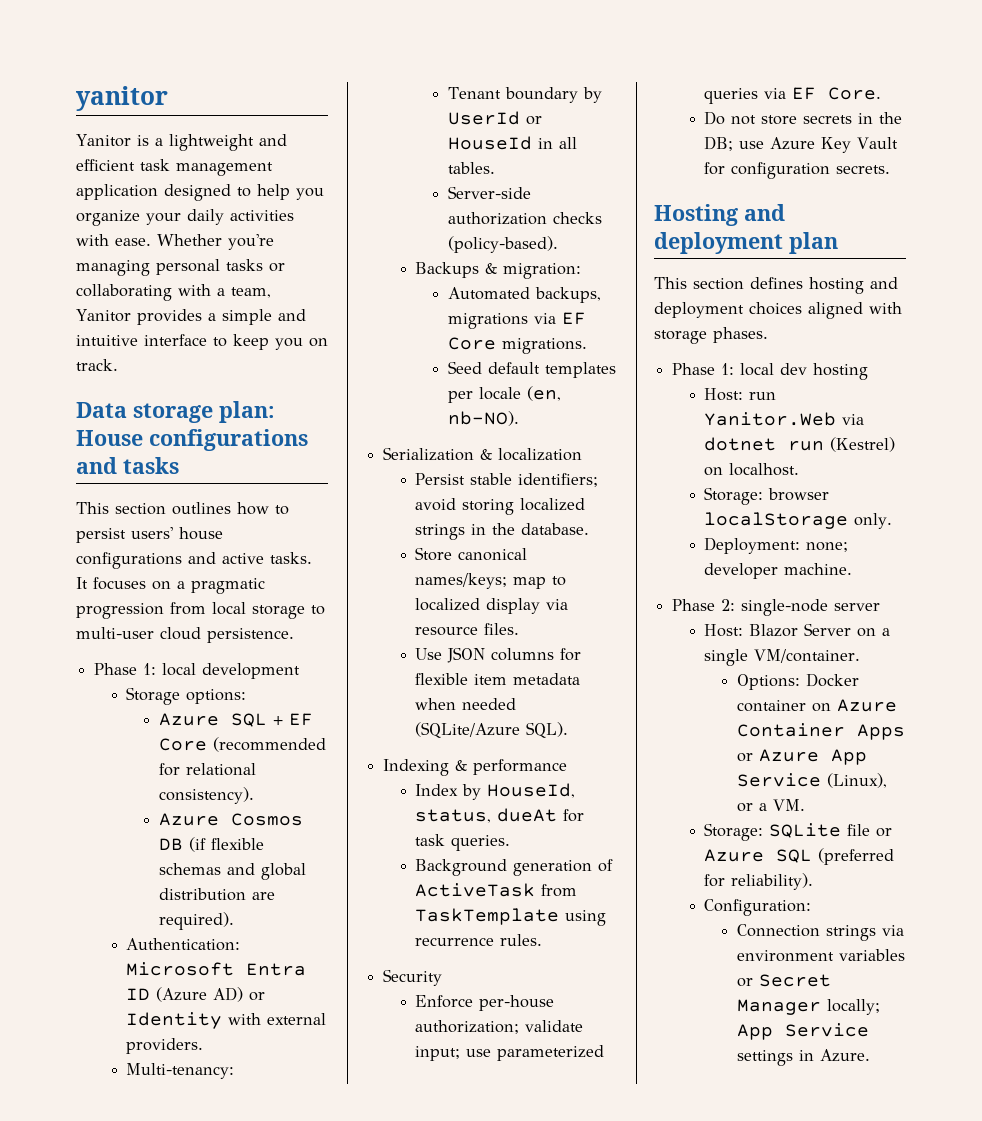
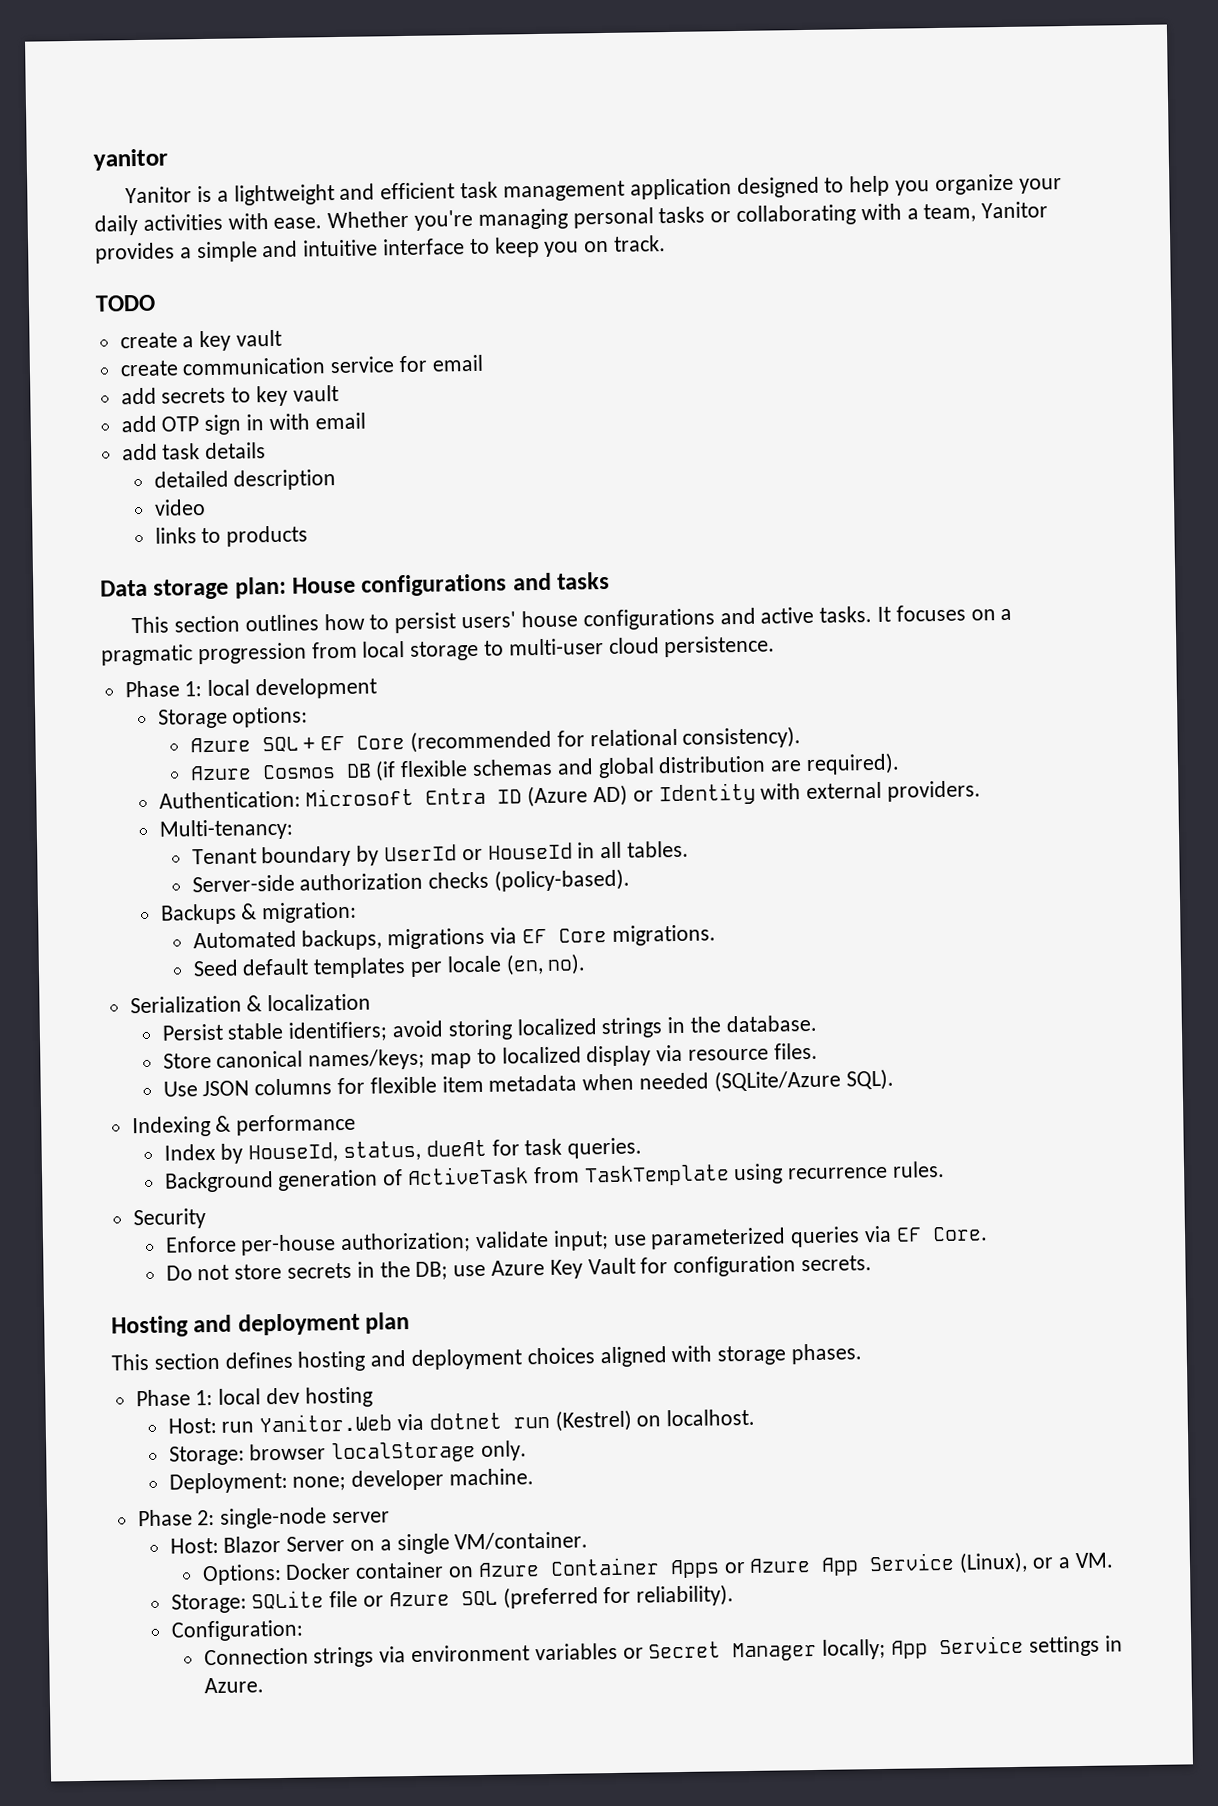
+ TODO
+ create a key vault
+ create communication service for email
+ add secrets to key vault
+ add OTP sign in with email
+ add task details
+ detailed description
+ video
+ links to products
- Seed default templates per locale (en, nb-NO).
+ Seed default templates per locale (en, no).

